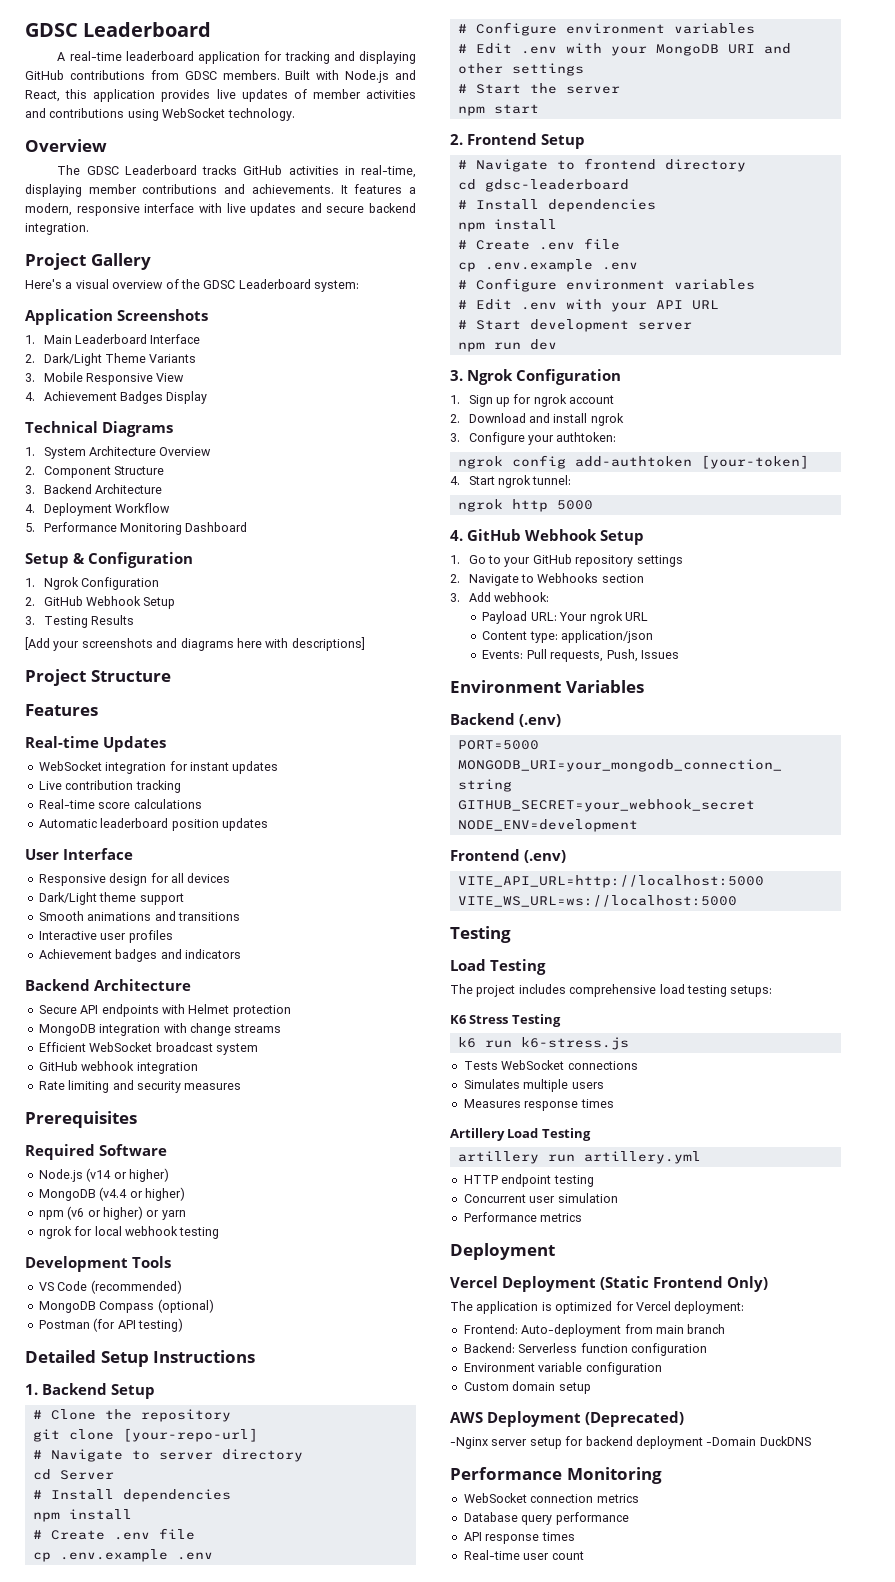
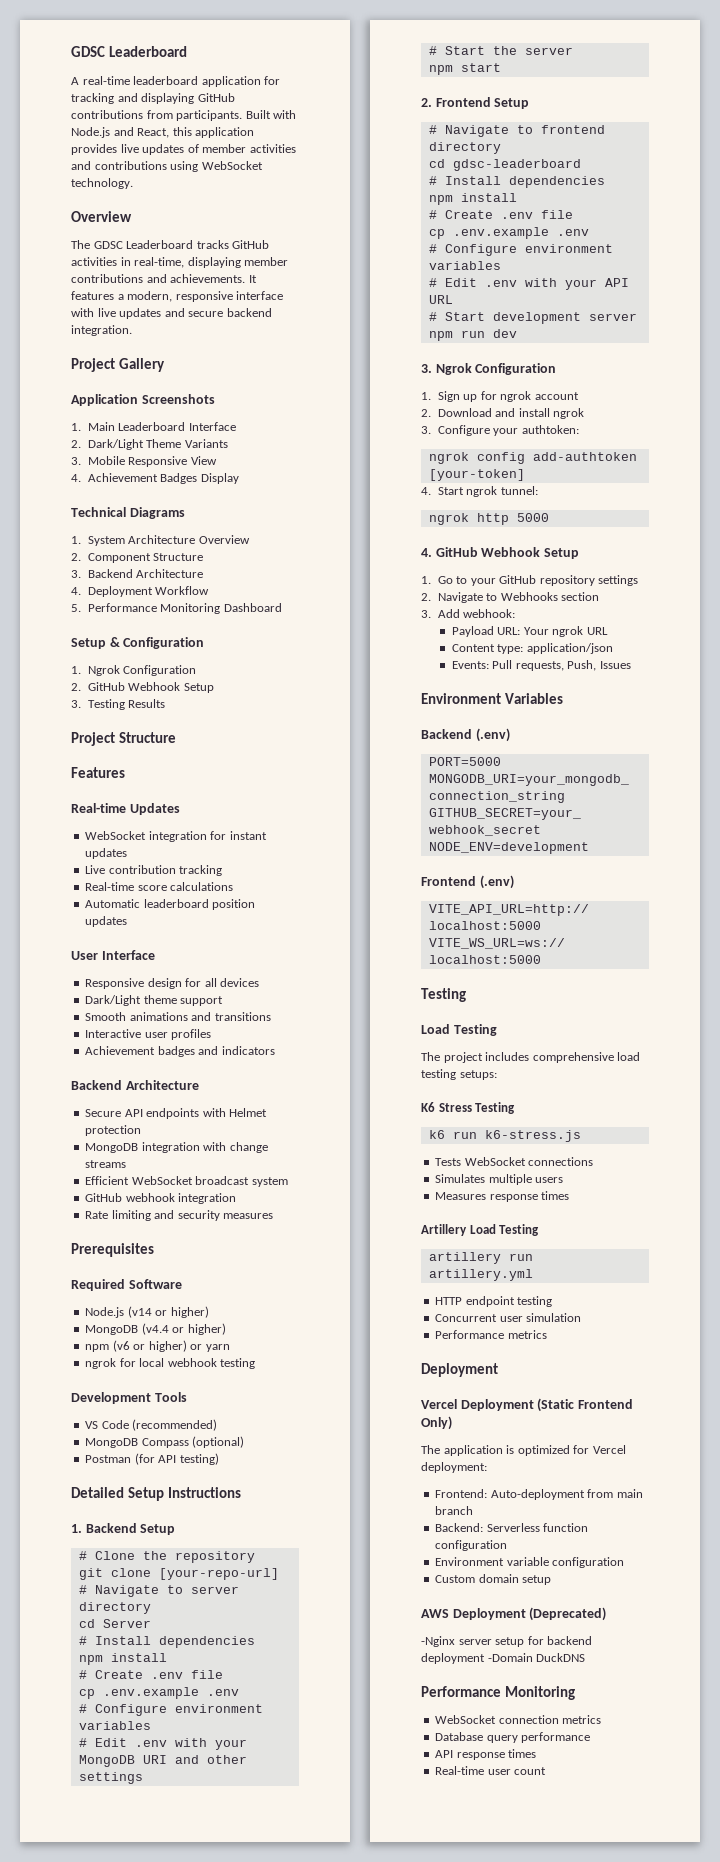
- A real-time leaderboard application for tracking and displaying GitHub contributions from GDSC members.
+ A real-time leaderboard application for tracking and displaying GitHub contributions from participants.
- Here's a visual overview of the GDSC Leaderboard system:
- [Add your screenshots and diagrams here with descriptions]

